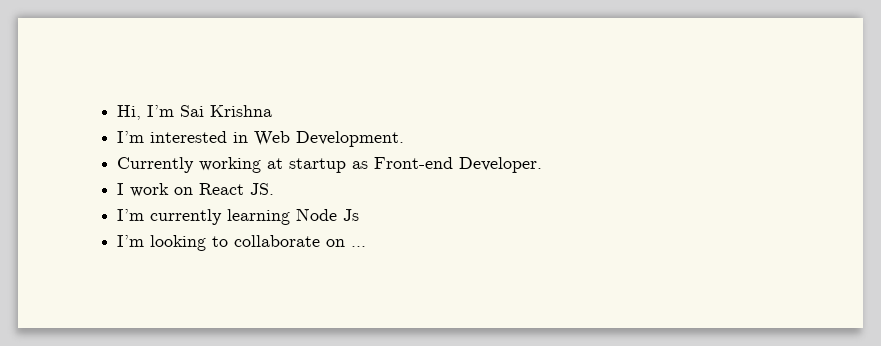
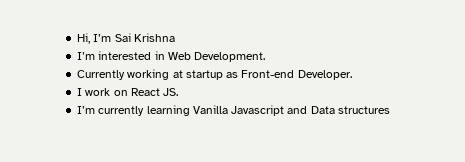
- I’m currently learning Node Js
- I’m looking to collaborate on ...
+ I’m currently learning Vanilla Javascript and Data structures

